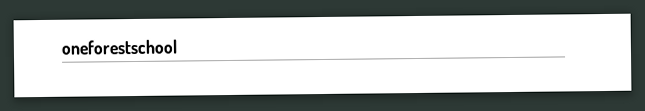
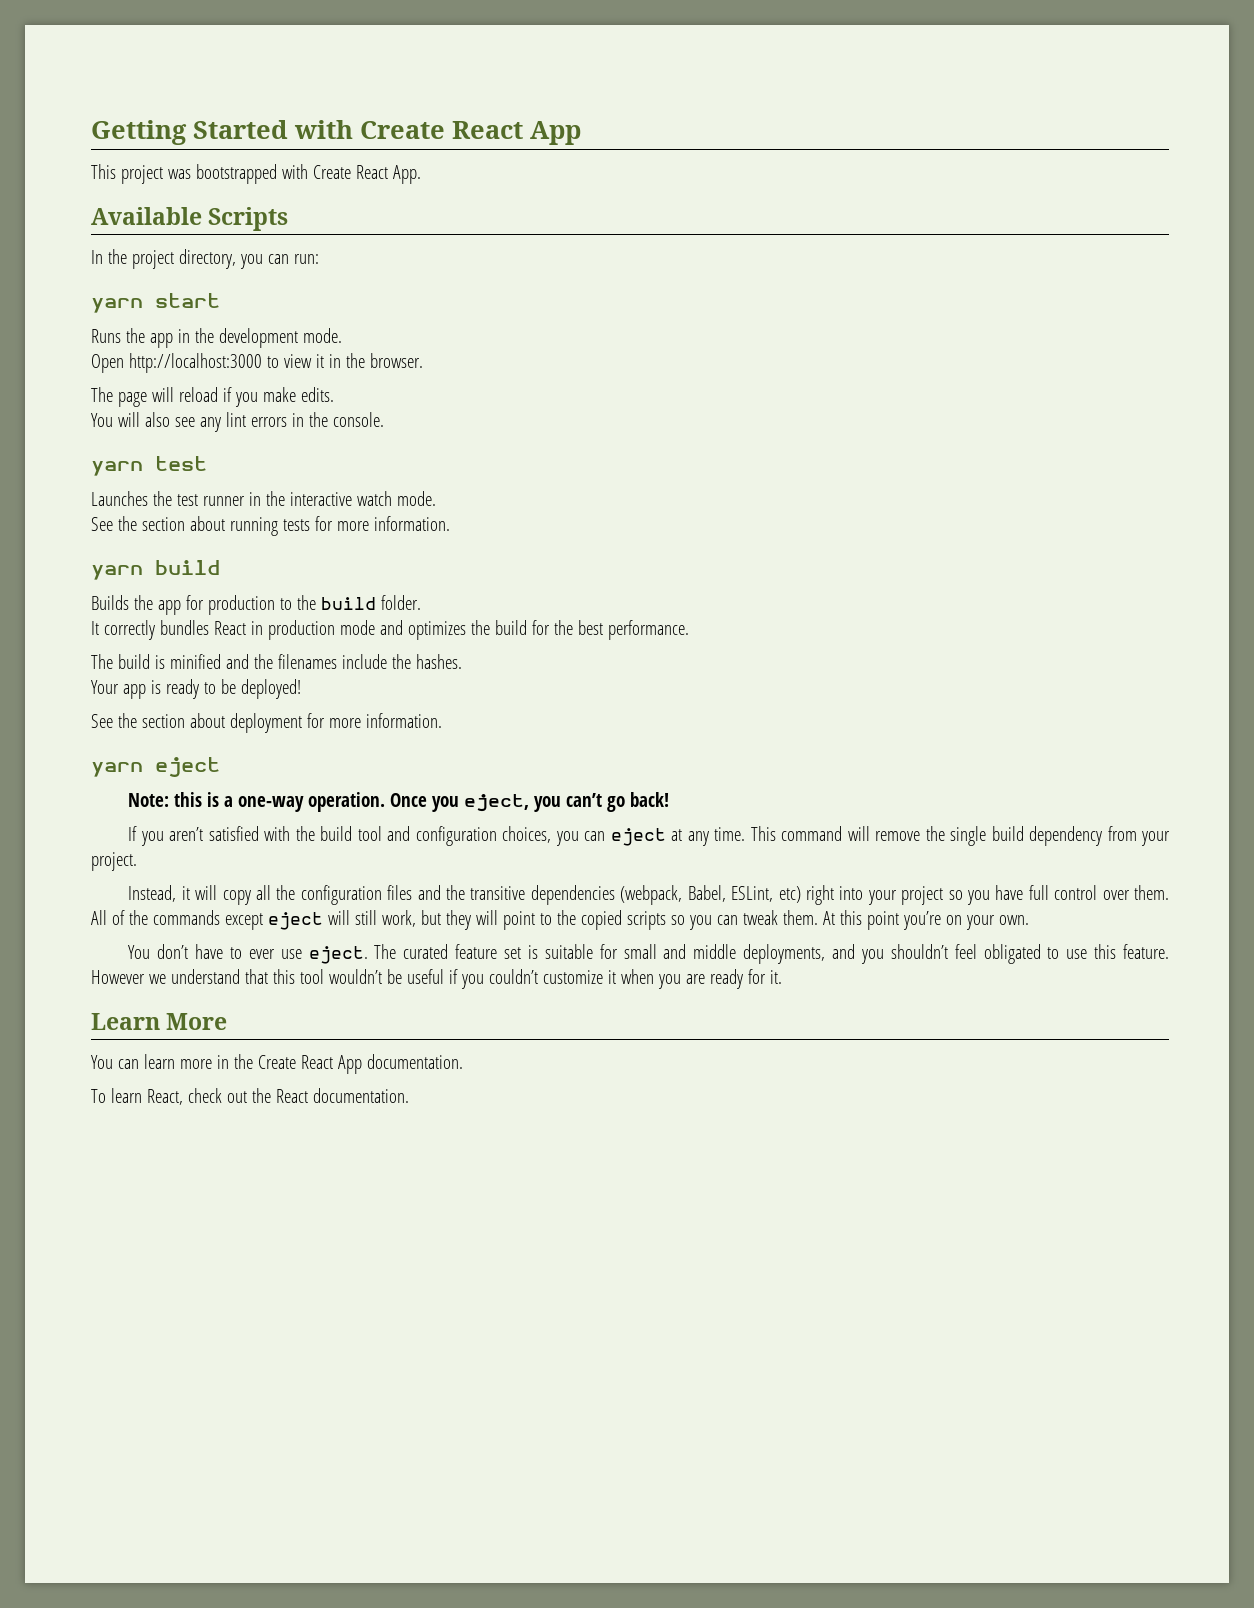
- oneforestschool
+ Getting Started with Create React App
+ This project was bootstrapped with Create React App.
+ Available Scripts
+ In the project directory, you can run:
+ yarn start
+ Runs the app in the development mode.
+ Open http://localhost:3000 to view it in the browser.
+ The page will reload if you make edits.
+ You will also see any lint errors in the console.
+ yarn test
+ Launches the test runner in the interactive watch mode.
+ See the section about running tests for more information.
+ yarn build
+ Builds the app for production to the build folder.
+ It correctly bundles React in production mode and optimizes the build for the best performance.
+ The build is minified and the filenames include the hashes.
+ Your app is ready to be deployed!
+ See the section about deployment for more information.
+ yarn eject
+ Note: this is a one-way operation. Once you eject, you can’t go back!
+ If you aren’t satisfied with the build tool and configuration choices, you can eject at any time. This command will remove the single build dependency from your project.
+ Instead, it will copy all the configuration files and the transitive dependencies (webpack, Babel, ESLint, etc) right into your project so you have full control over them. All of the commands except eject will still work, but they will point to the copied scripts so you can tweak them. At this point you’re on your own.
+ You don’t have to ever use eject. The curated feature set is suitable for small and middle deployments, and you shouldn’t feel obligated to use this feature. However we understand that this tool wouldn’t be useful if you couldn’t customize it when you are ready for it.
+ Learn More
+ You can learn more in the Create React App documentation.
+ To learn React, check out the React documentation.

